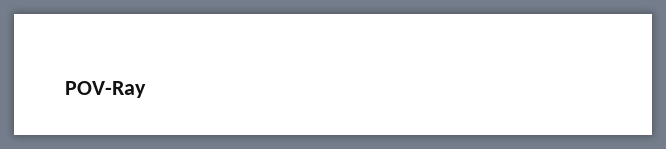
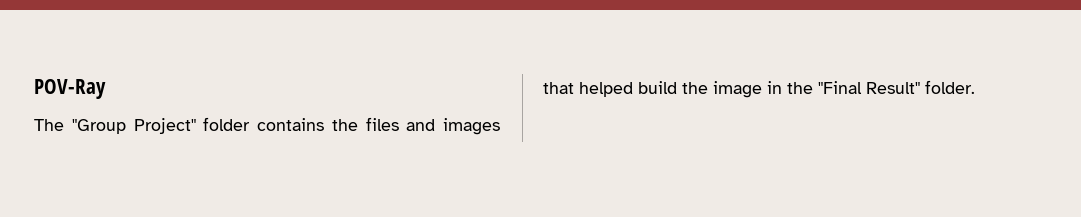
+ The "Group Project" folder contains the files and images that helped build the image in the "Final Result" folder.

